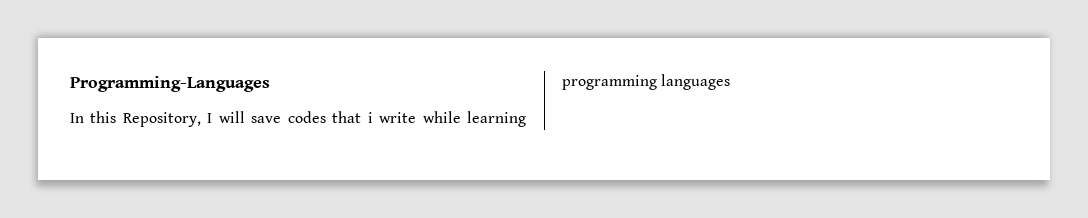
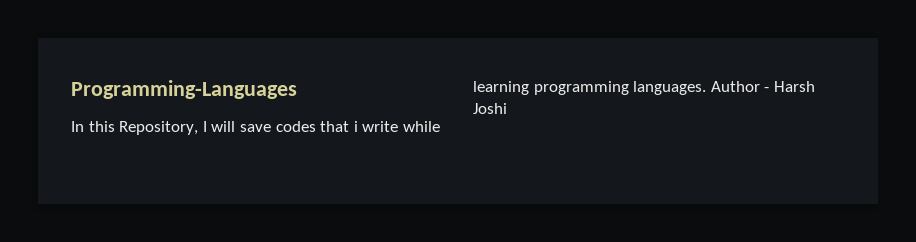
- In this Repository, I will save codes that i write while learning programming languages
+ In this Repository, I will save codes that i write while learning programming languages. Author - Harsh Joshi

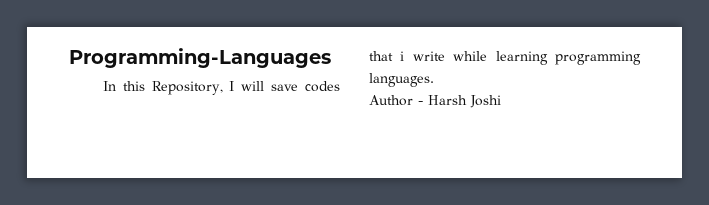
- In this Repository, I will save codes that i write while learning programming languages. Author - Harsh Joshi
+ In this Repository, I will save codes that i write while learning programming languages.
+ Author - Harsh Joshi

